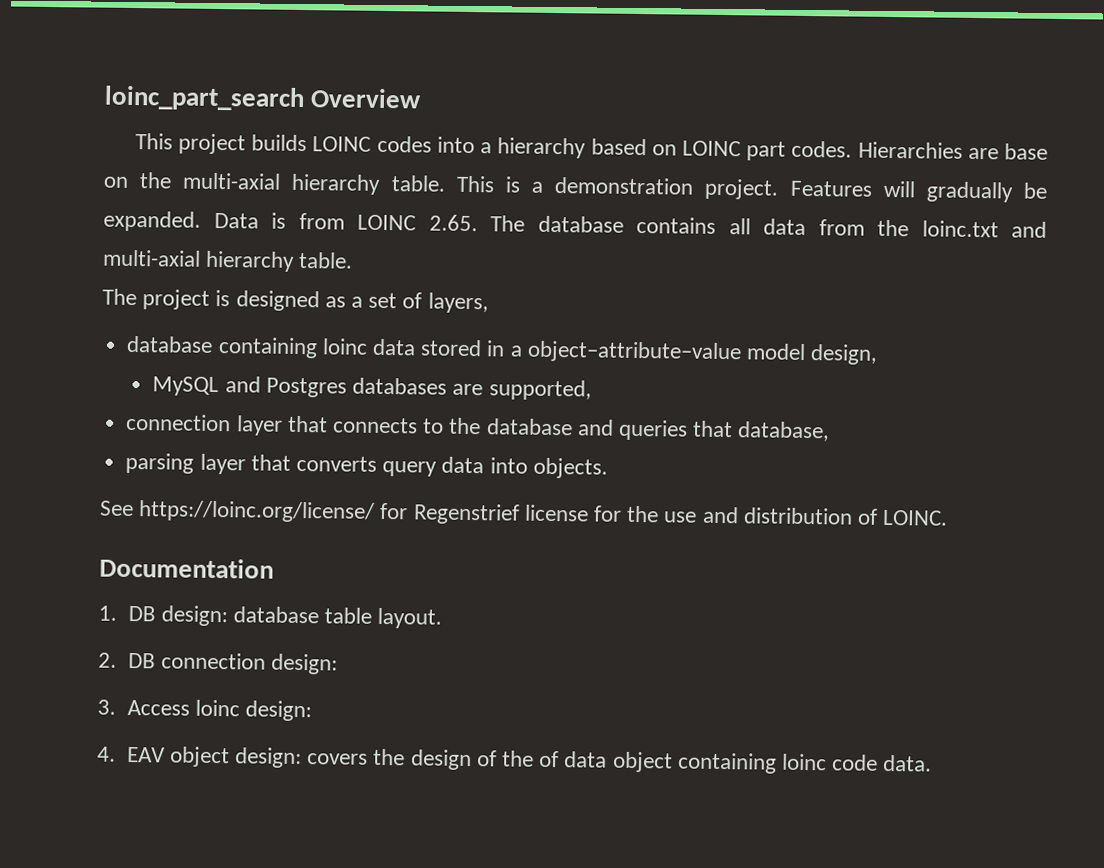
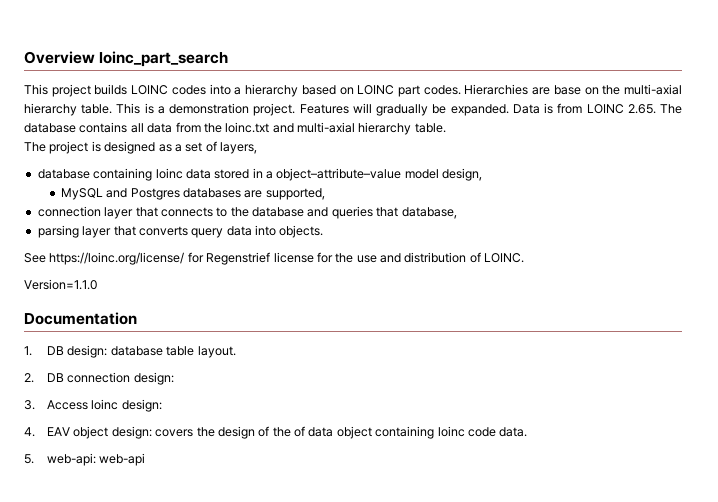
- loinc_part_search Overview
+ Overview loinc_part_search
+ Version=1.1.0
+ 5. web-api: web-api

